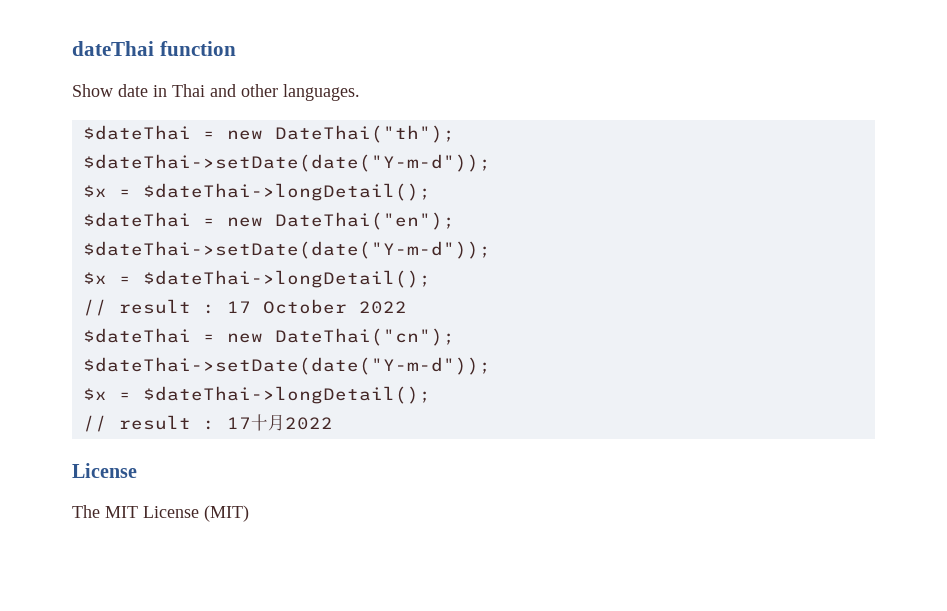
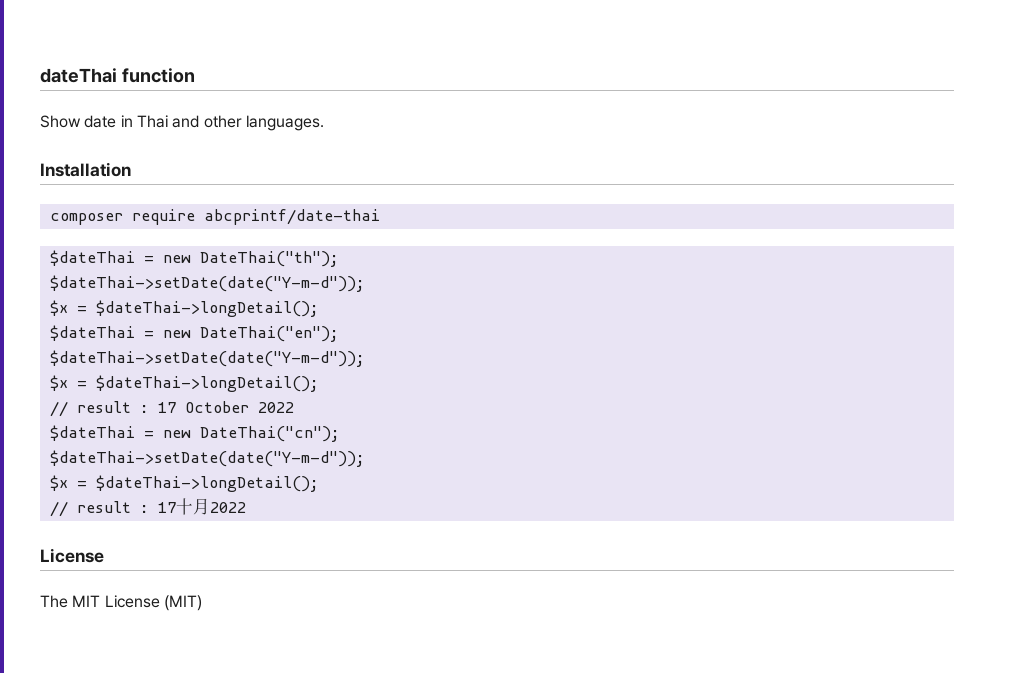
+ Installation
+ composer require abcprintf/date-thai

